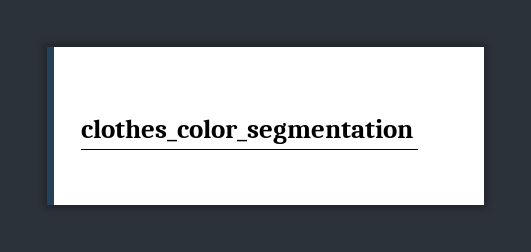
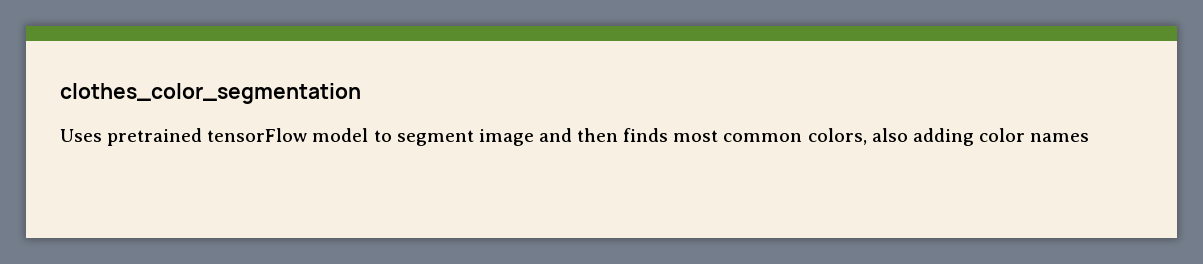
+ Uses pretrained tensorFlow model to segment image and then finds most common colors, also adding color names

